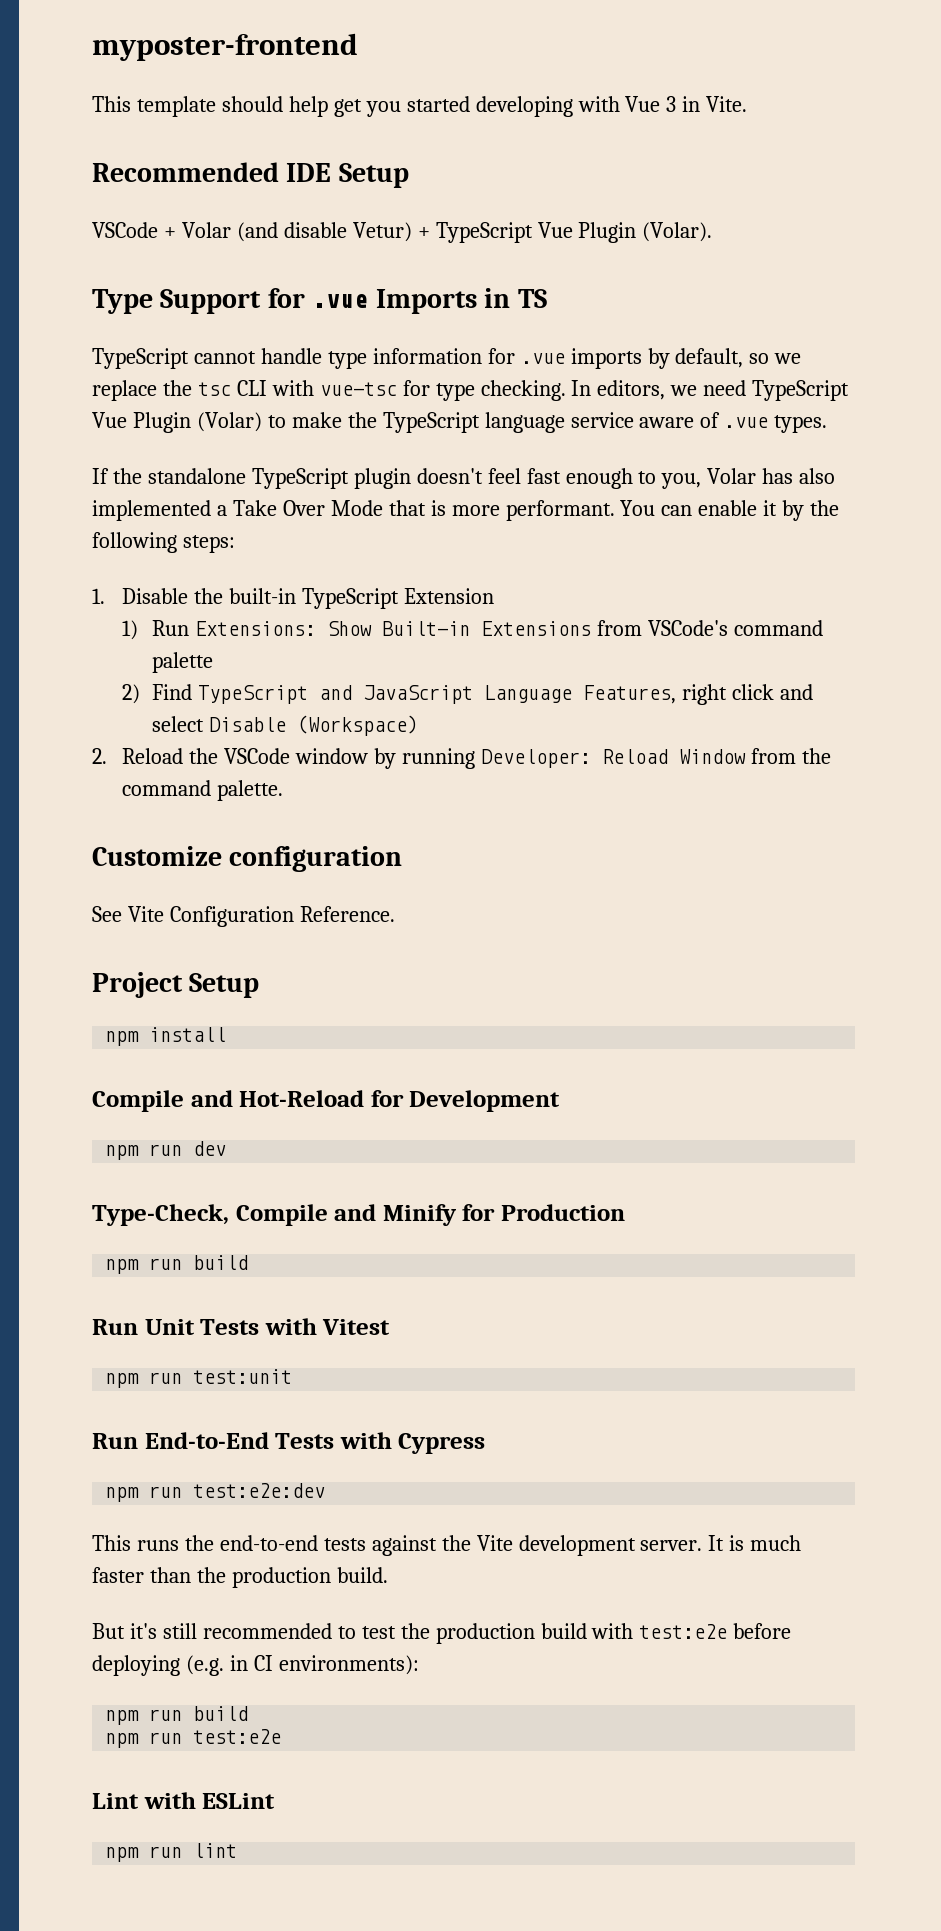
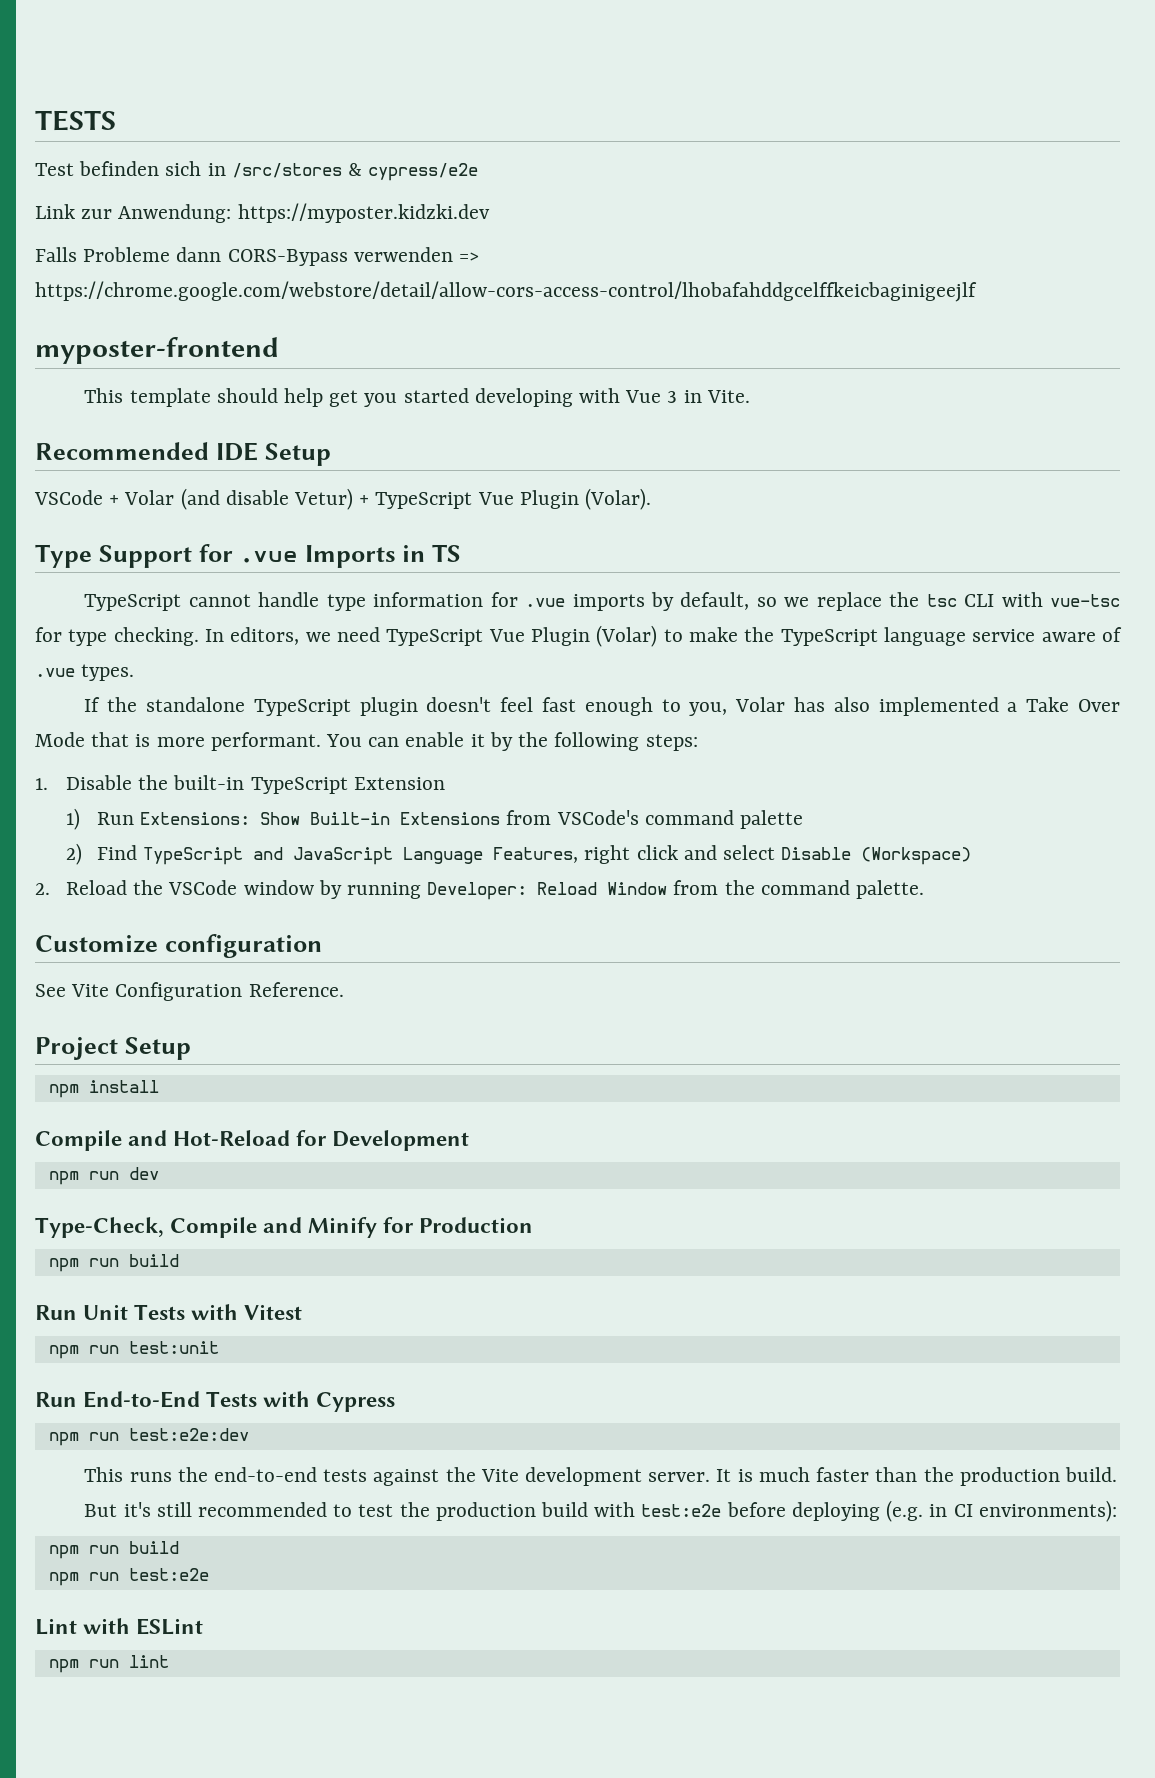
+ TESTS
+ Test befinden sich in /src/stores & cypress/e2e
+ Link zur Anwendung: https://myposter.kidzki.dev
+ Falls Probleme dann CORS-Bypass verwenden => https://chrome.google.com/webstore/detail/allow-cors-access-control/lhobafahddgcelffkeicbaginigeejlf

